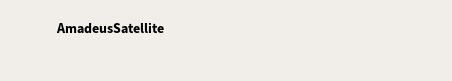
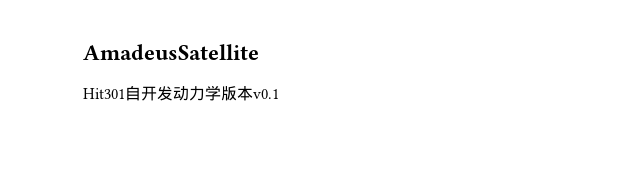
+ Hit301自开发动力学版本v0.1

